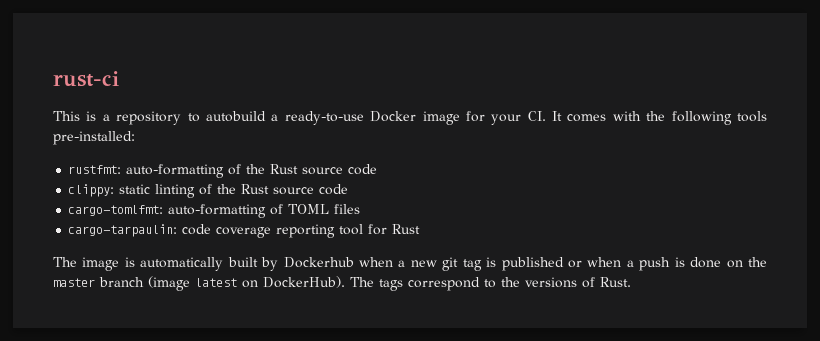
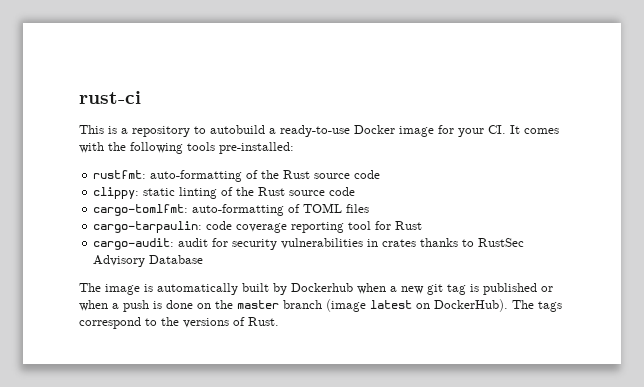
+ cargo-audit: audit for security vulnerabilities in crates thanks to RustSec Advisory Database

